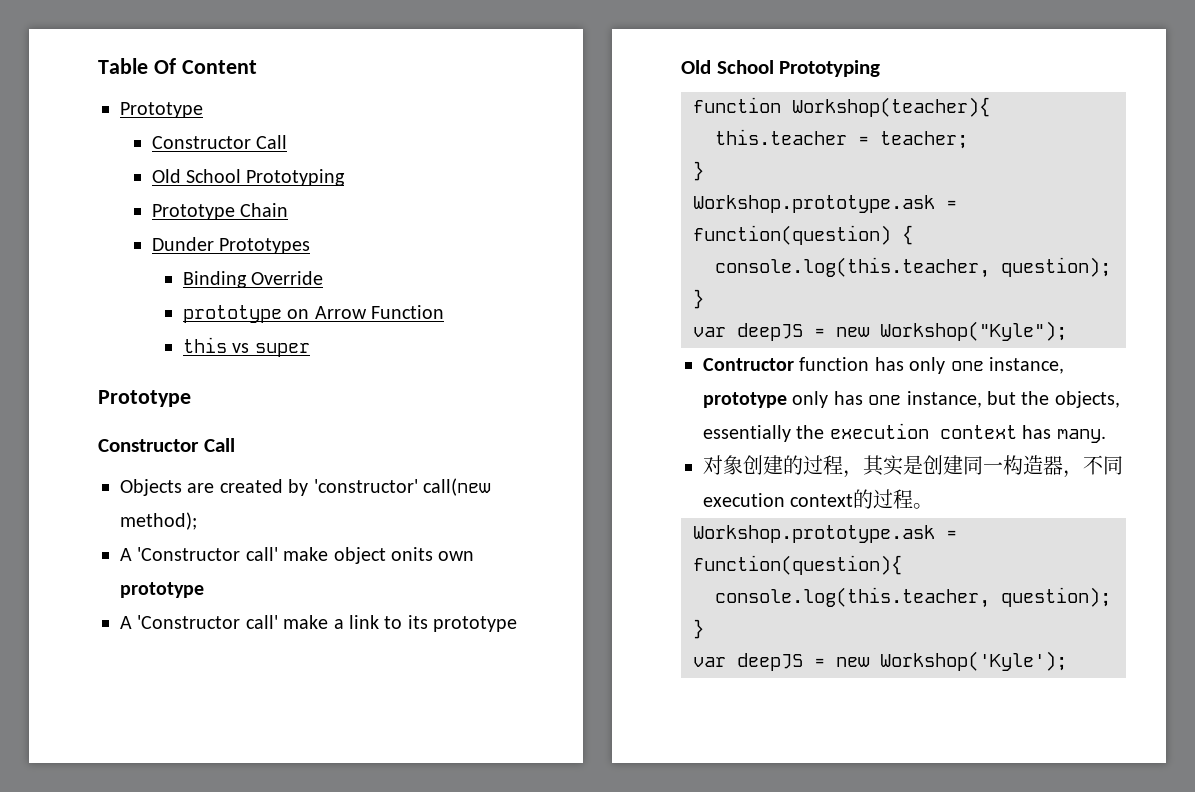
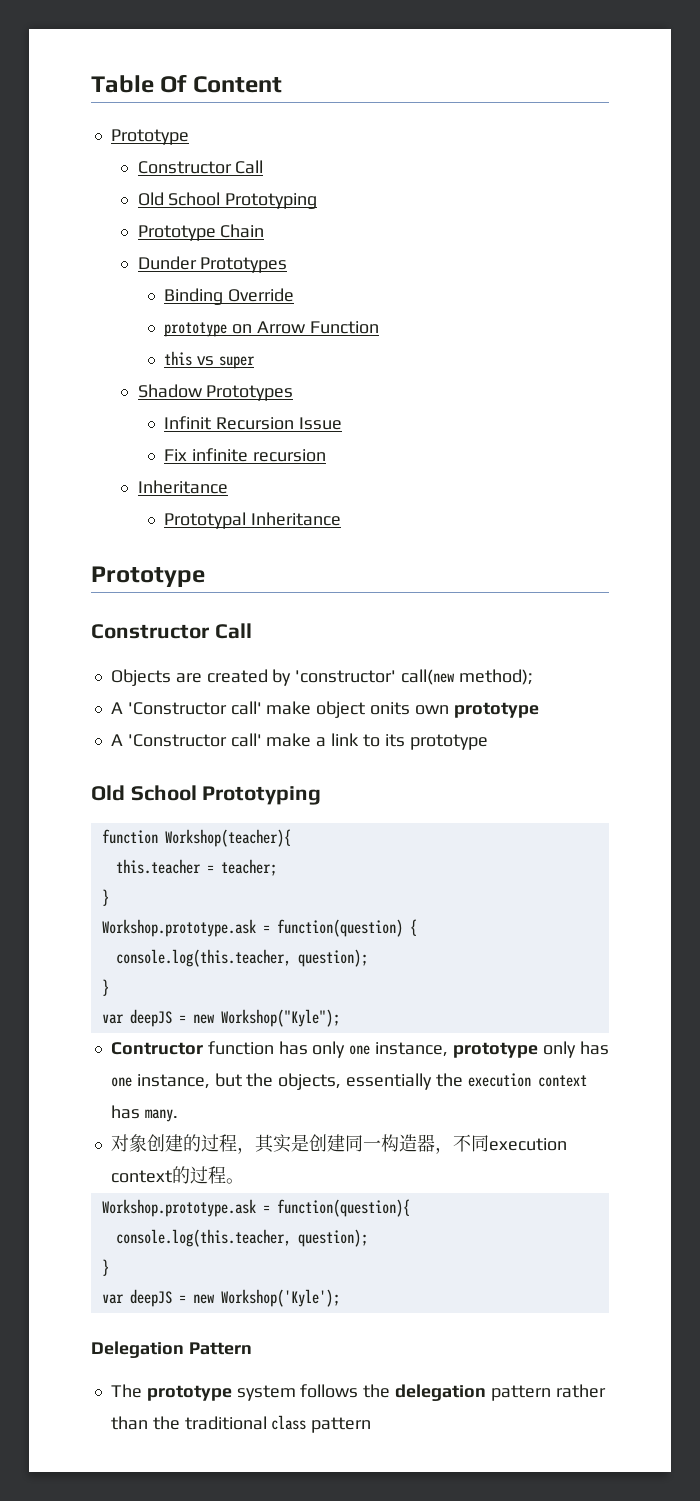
+ Shadow Prototypes
+ Infinit Recursion Issue
+ Fix infinite recursion
+ Inheritance
+ Prototypal Inheritance
+ Delegation Pattern
+ The prototype system follows the delegation pattern rather than the traditional class pattern

